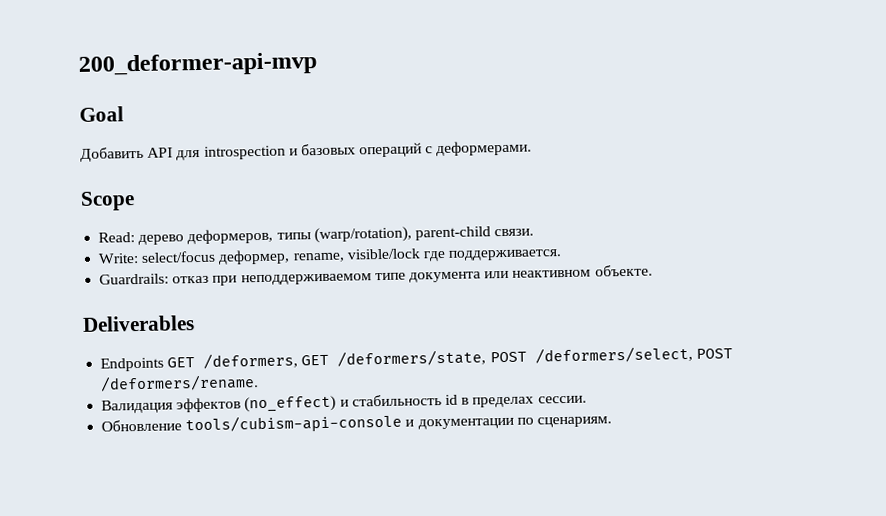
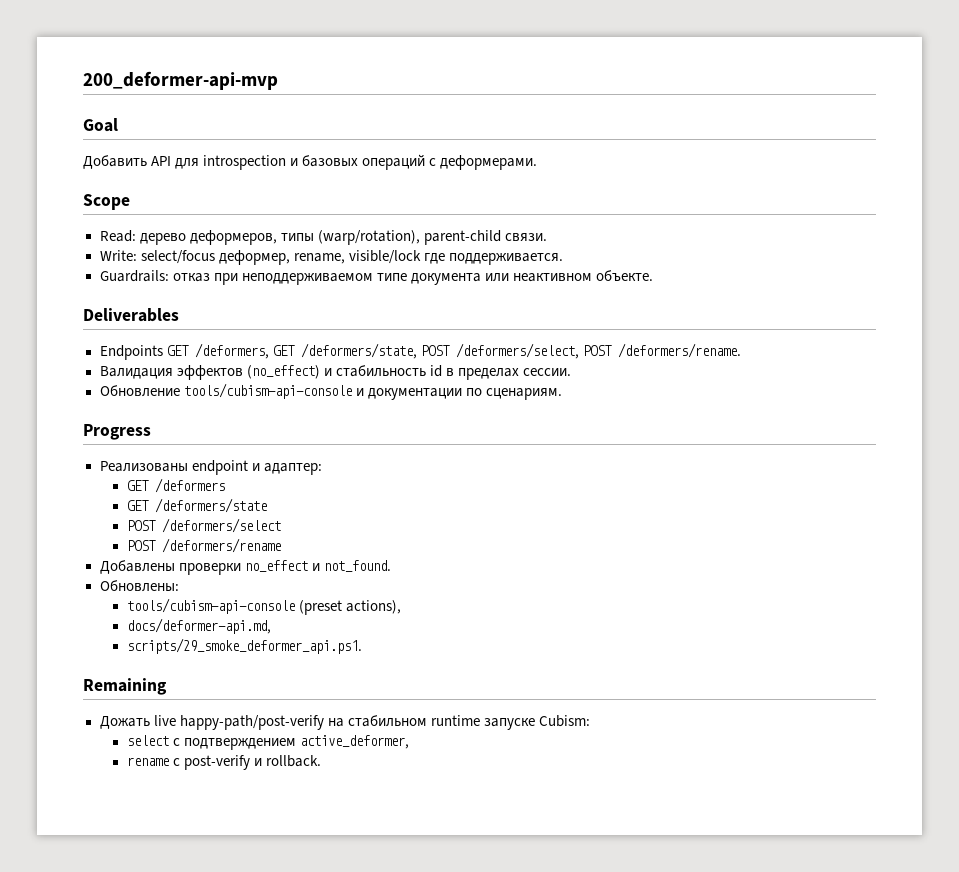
+ Progress
+ Реализованы endpoint и адаптер:
+ GET /deformers
+ GET /deformers/state
+ POST /deformers/select
+ POST /deformers/rename
+ Добавлены проверки no_effect и not_found.
+ Обновлены:
+ tools/cubism-api-console (preset actions),
+ docs/deformer-api.md,
+ scripts/29_smoke_deformer_api.ps1.
+ Remaining
+ Дожать live happy-path/post-verify на стабильном runtime запуске Cubism:
+ select с подтверждением active_deformer,
+ rename с post-verify и rollback.

